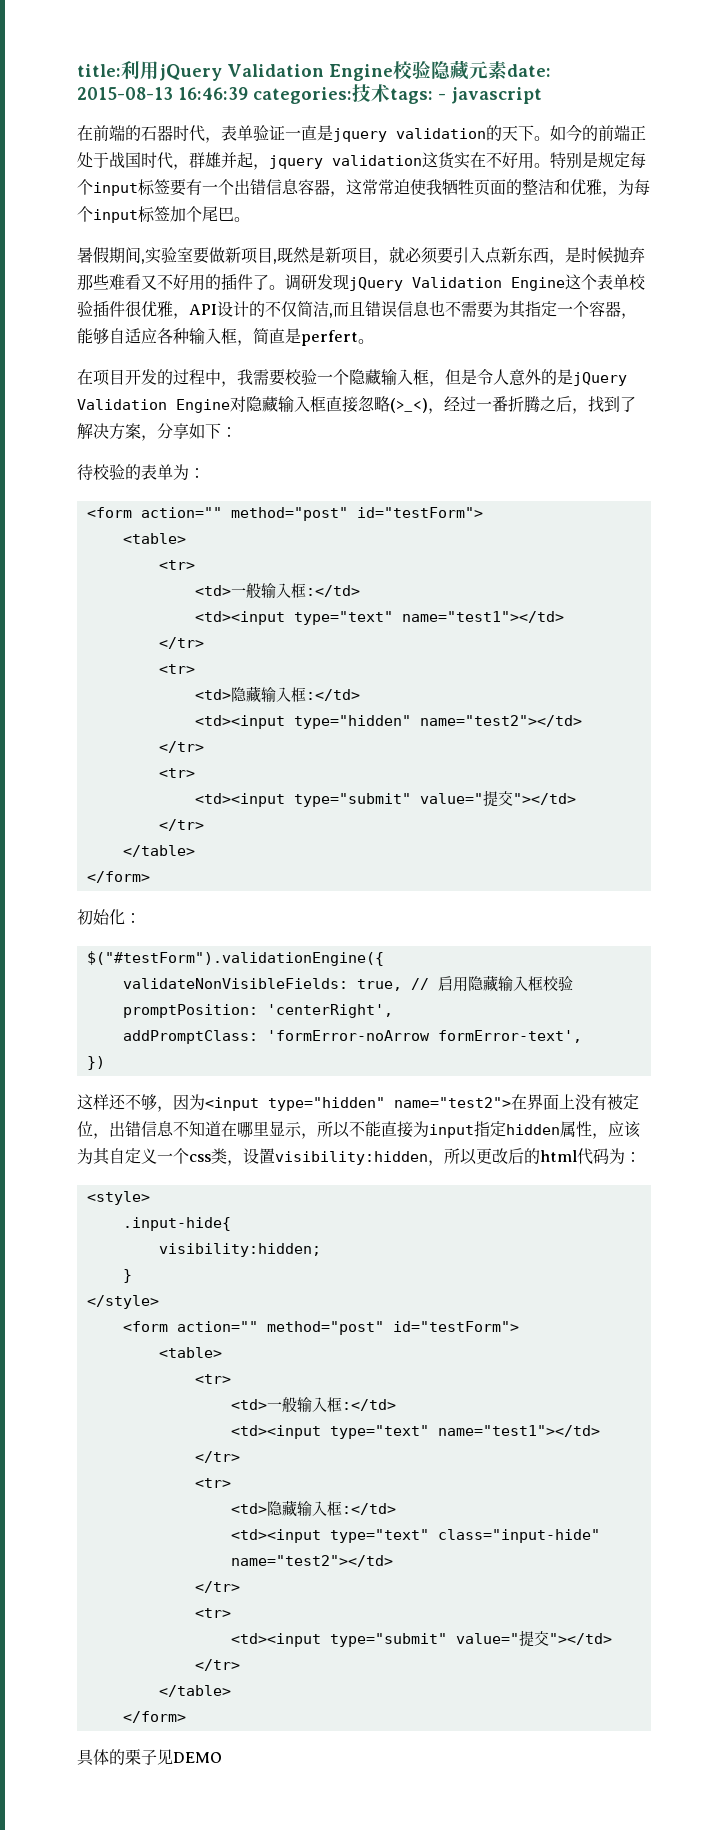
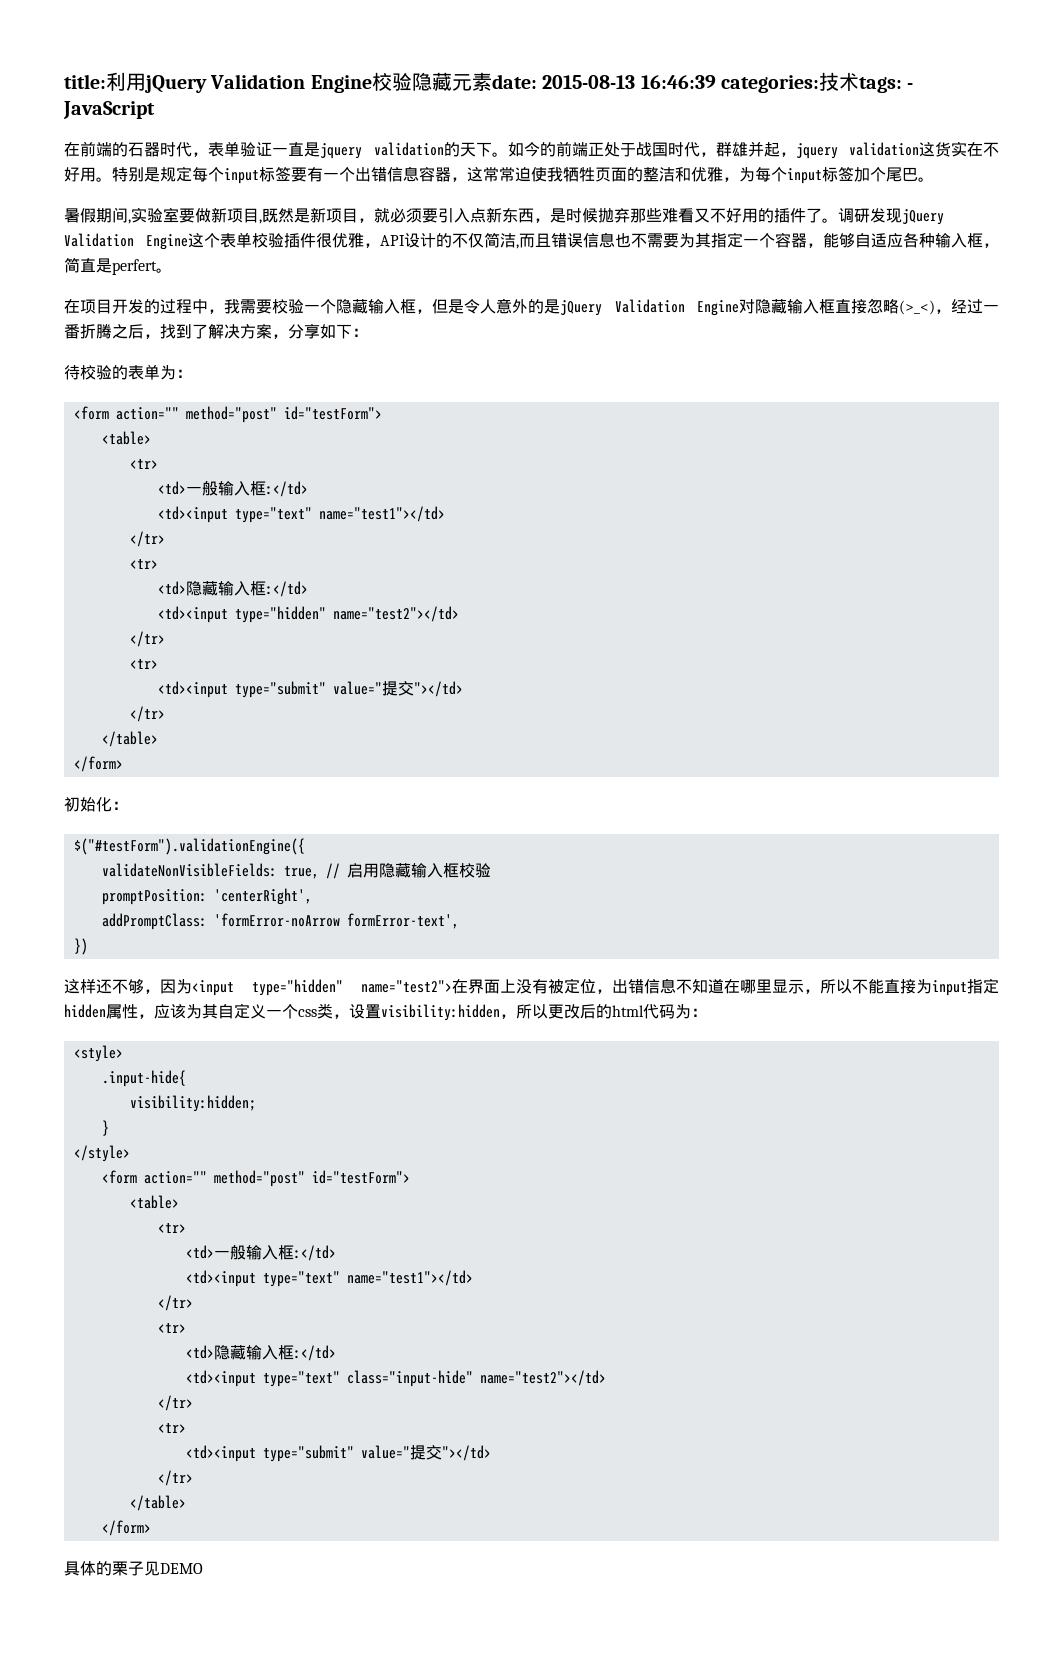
- title:利用jQuery Validation Engine校验隐藏元素date: 2015-08-13 16:46:39 categories:技术tags: - javascript
+ title:利用jQuery Validation Engine校验隐藏元素date: 2015-08-13 16:46:39 categories:技术tags: - JavaScript

